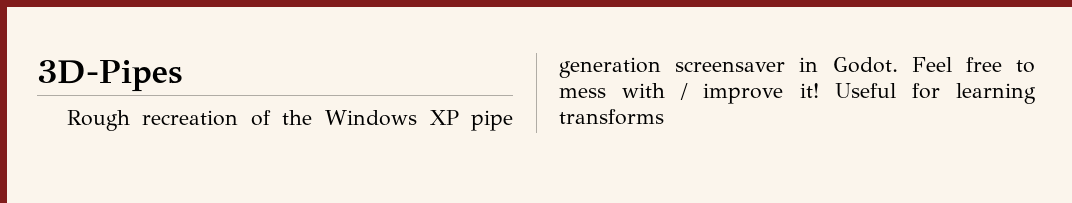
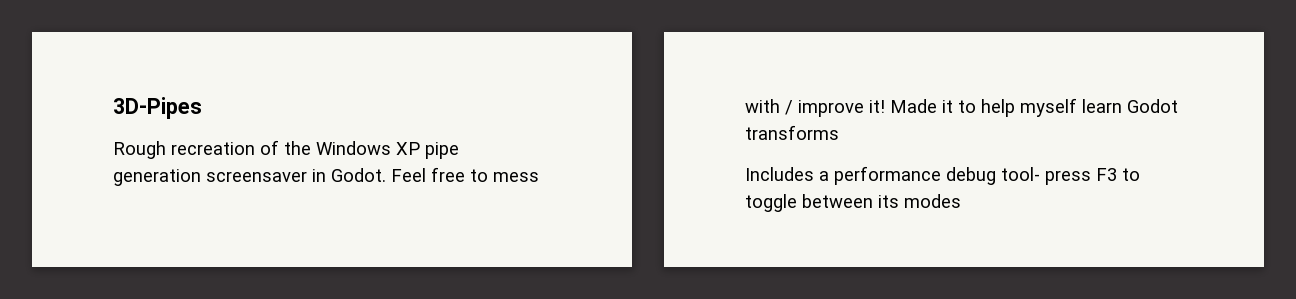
- Useful for learning transforms
+ Made it to help myself learn Godot transforms
+ Includes a performance debug tool- press F3 to toggle between its modes

